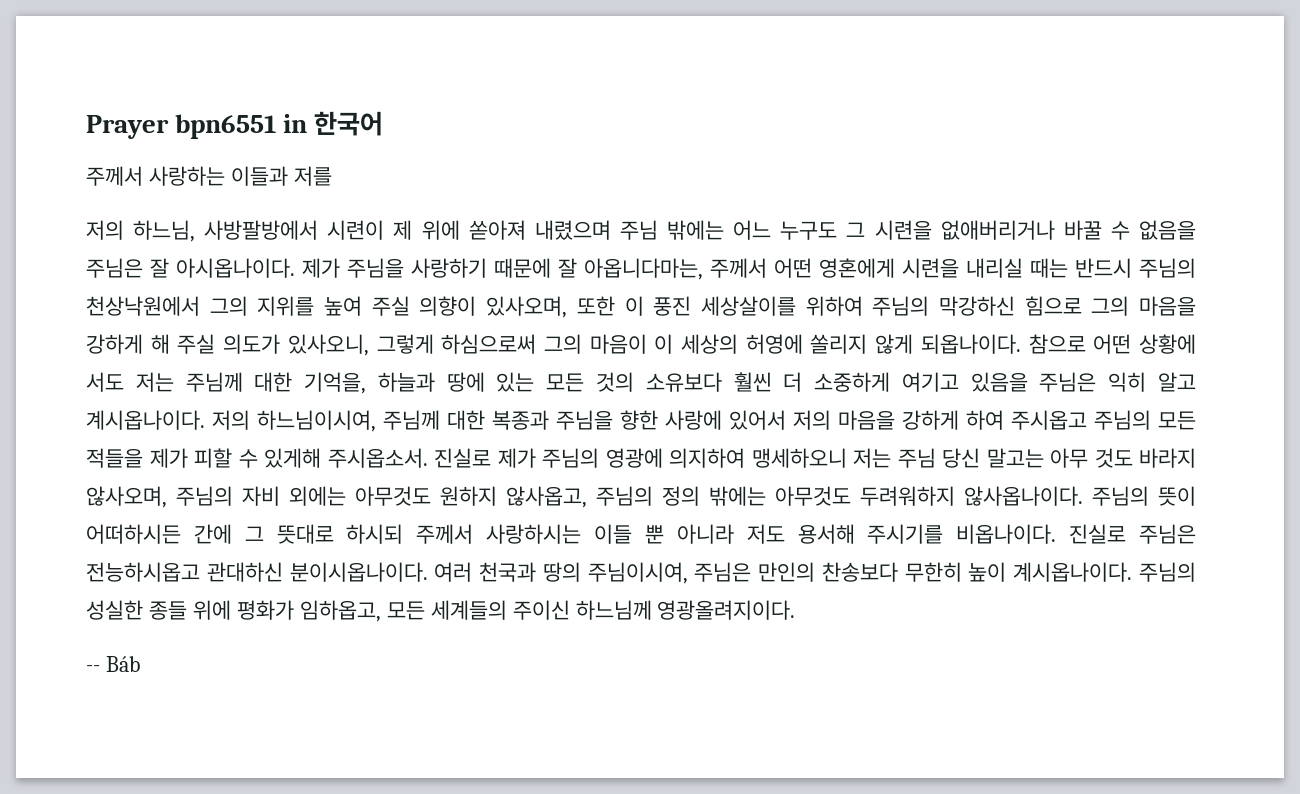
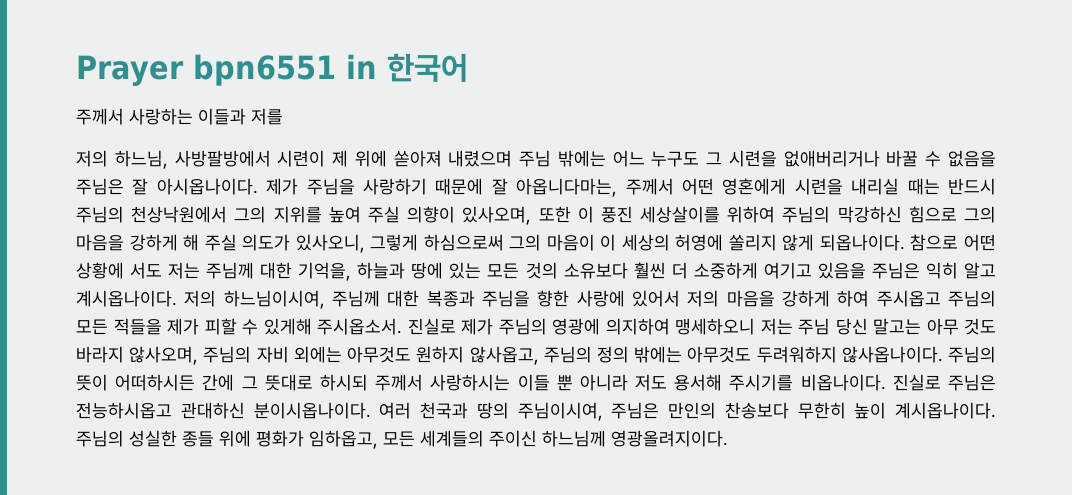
- -- Báb

